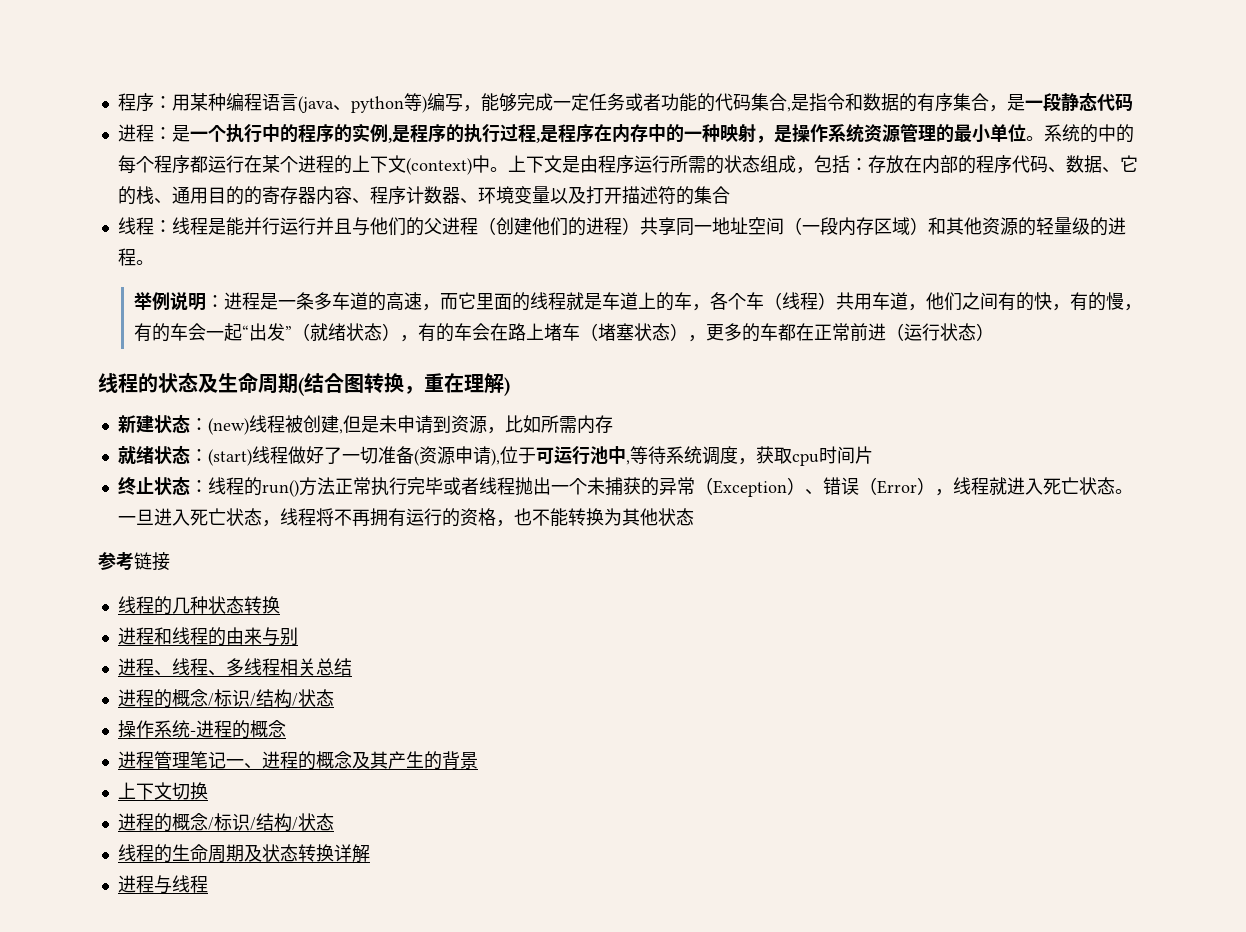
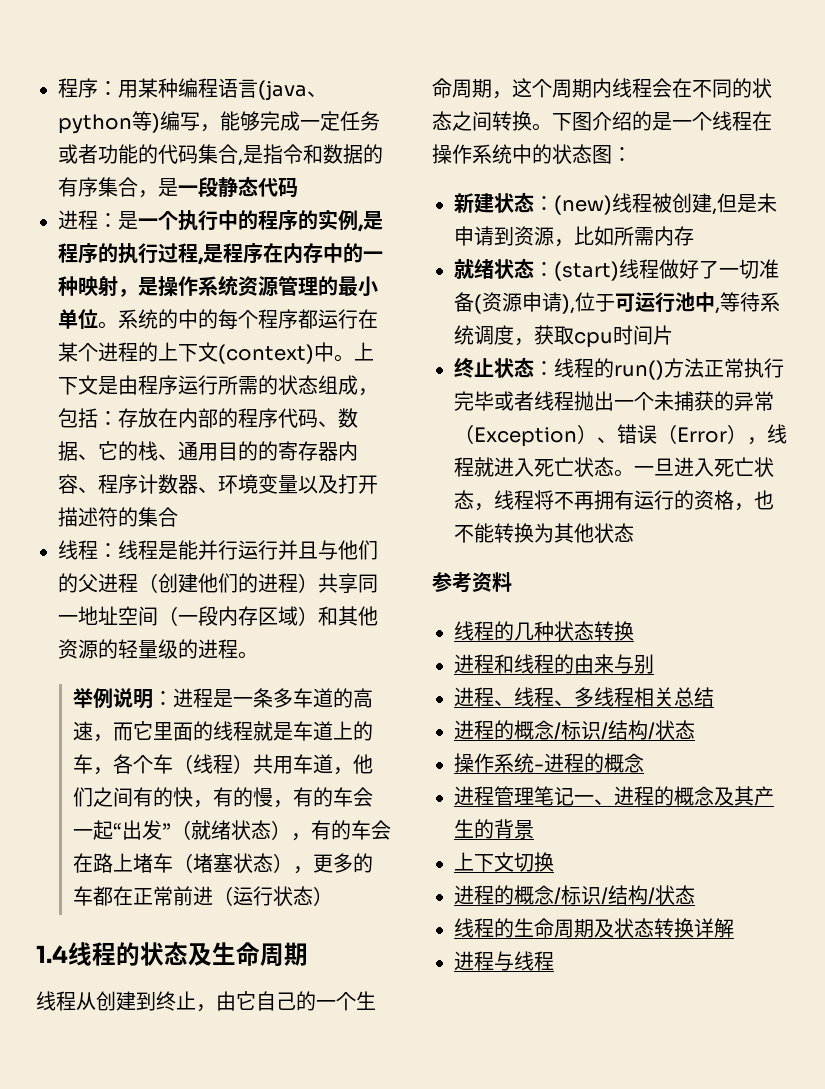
- 线程的状态及生命周期(结合图转换，重在理解)
+ 1.4线程的状态及生命周期
+ 线程从创建到终止，由它自己的一个生命周期，这个周期内线程会在不同的状态之间转换。下图介绍的是一个线程在操作系统中的状态图：
- 参考链接
+ 参考资料

